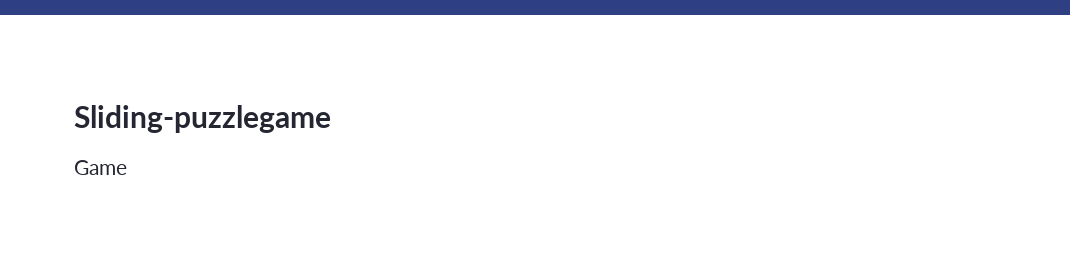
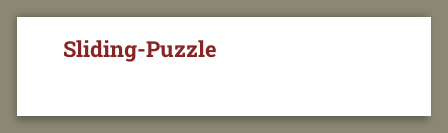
- Sliding-puzzlegame
- Game
+ Sliding-Puzzle

